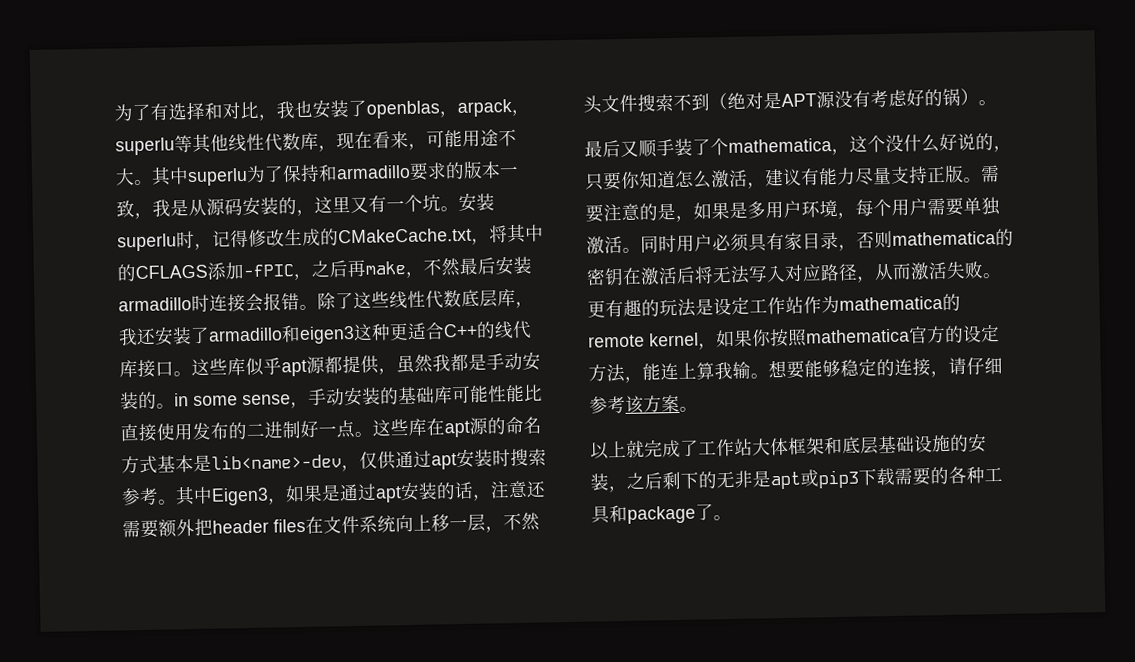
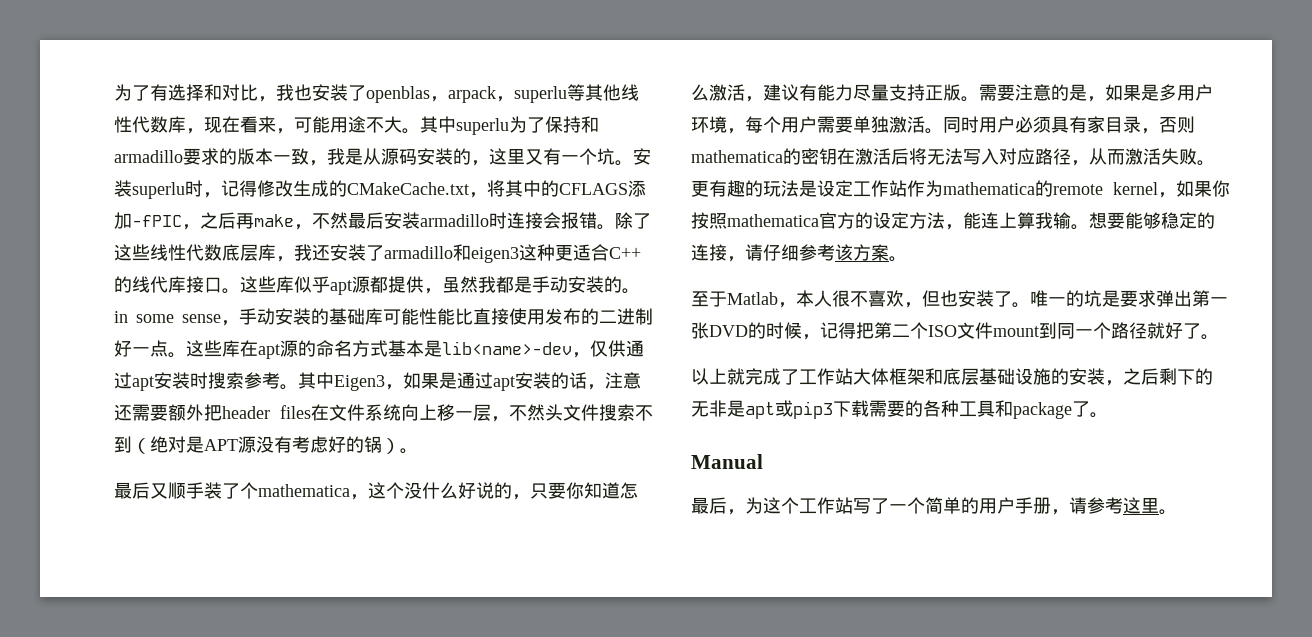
+ 至于Matlab，本人很不喜欢，但也安装了。唯一的坑是要求弹出第一张DVD的时候，记得把第二个ISO文件mount到同一个路径就好了。
+ Manual
+ 最后，为这个工作站写了一个简单的用户手册，请参考这里。

